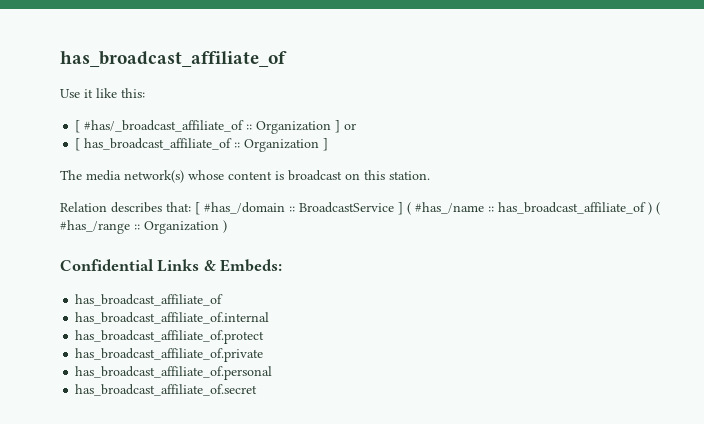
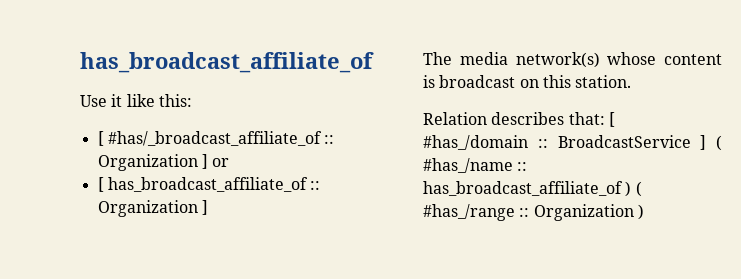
- Confidential Links & Embeds:
- has_broadcast_affiliate_of
- has_broadcast_affiliate_of.internal
- has_broadcast_affiliate_of.protect
- has_broadcast_affiliate_of.private
- has_broadcast_affiliate_of.personal
- has_broadcast_affiliate_of.secret

